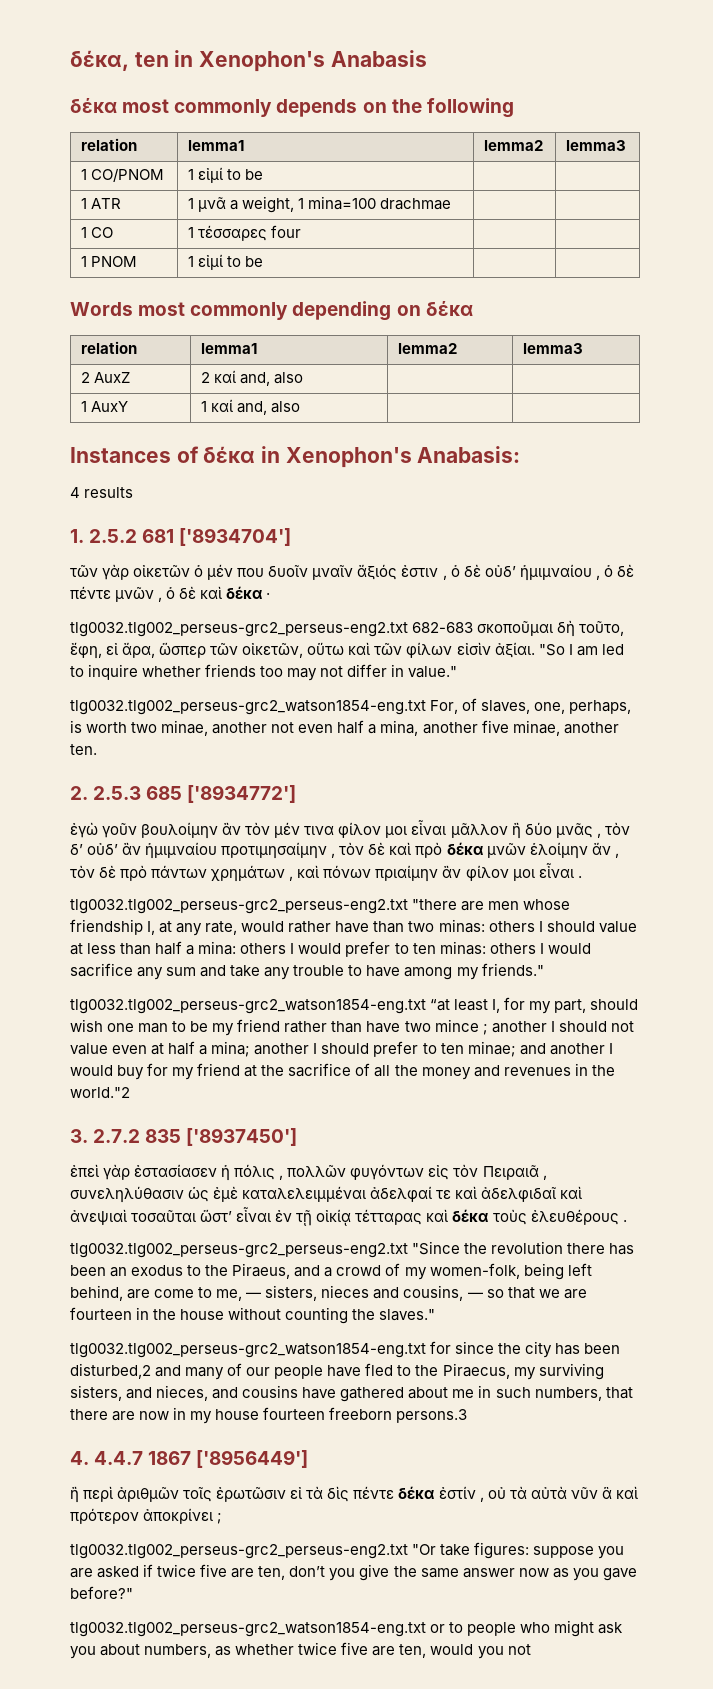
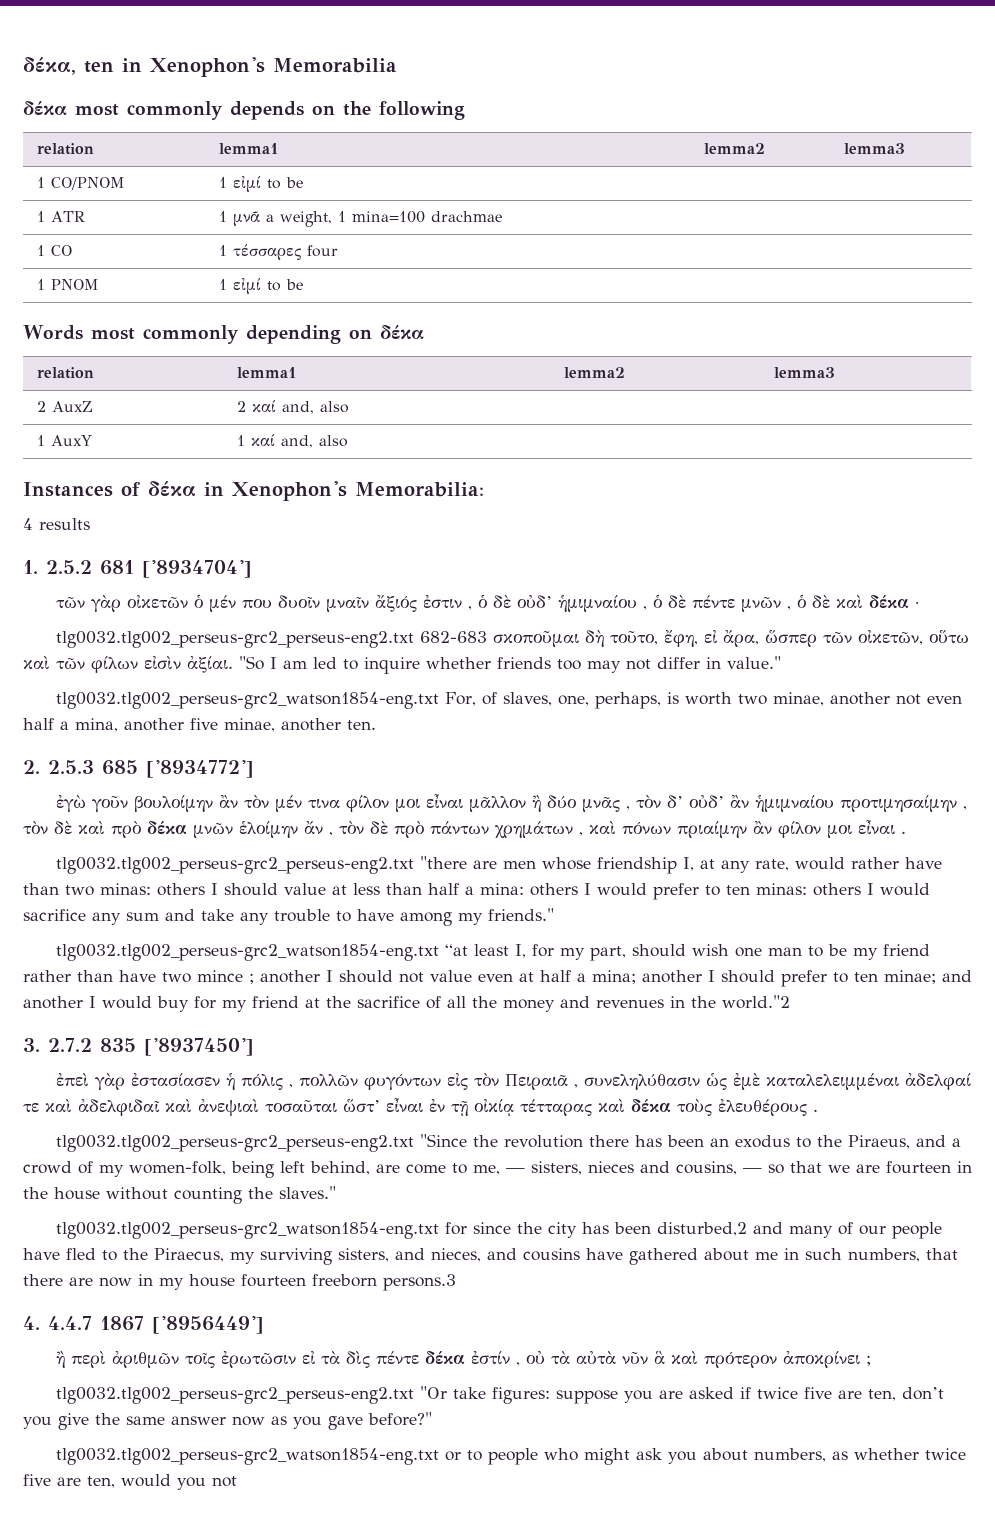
- δέκα, ten in Xenophon's Anabasis
+ δέκα, ten in Xenophon's Memorabilia
- Instances of δέκα in Xenophon's Anabasis:
+ Instances of δέκα in Xenophon's Memorabilia:

